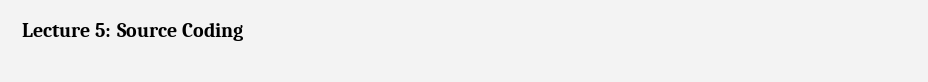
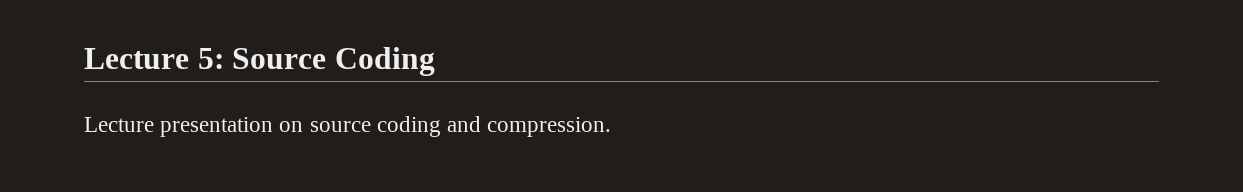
+ Lecture presentation on source coding and compression.

